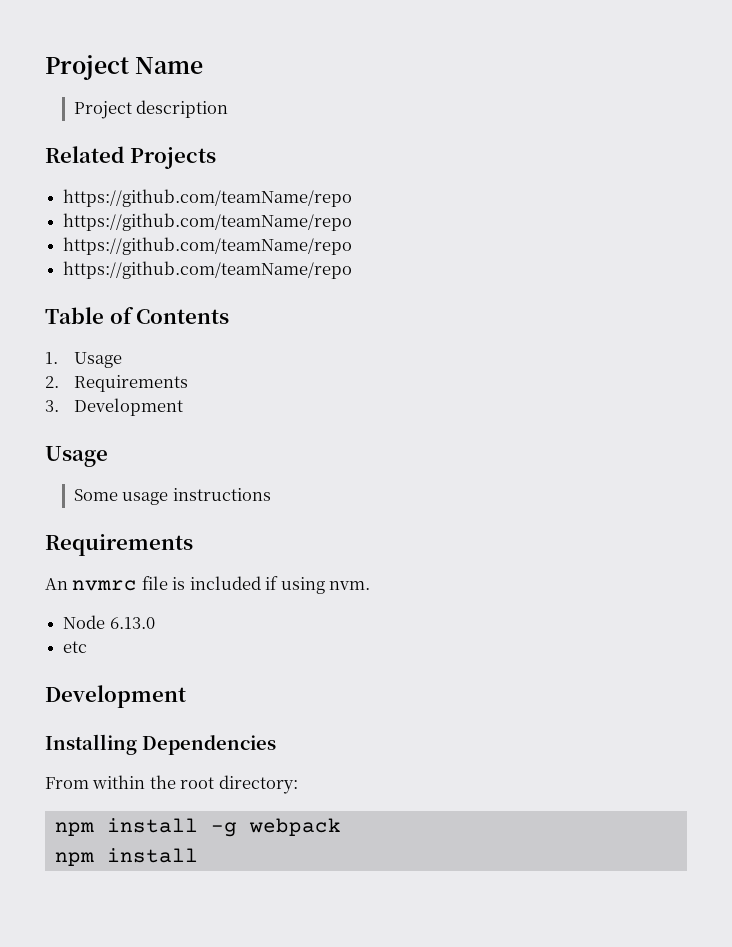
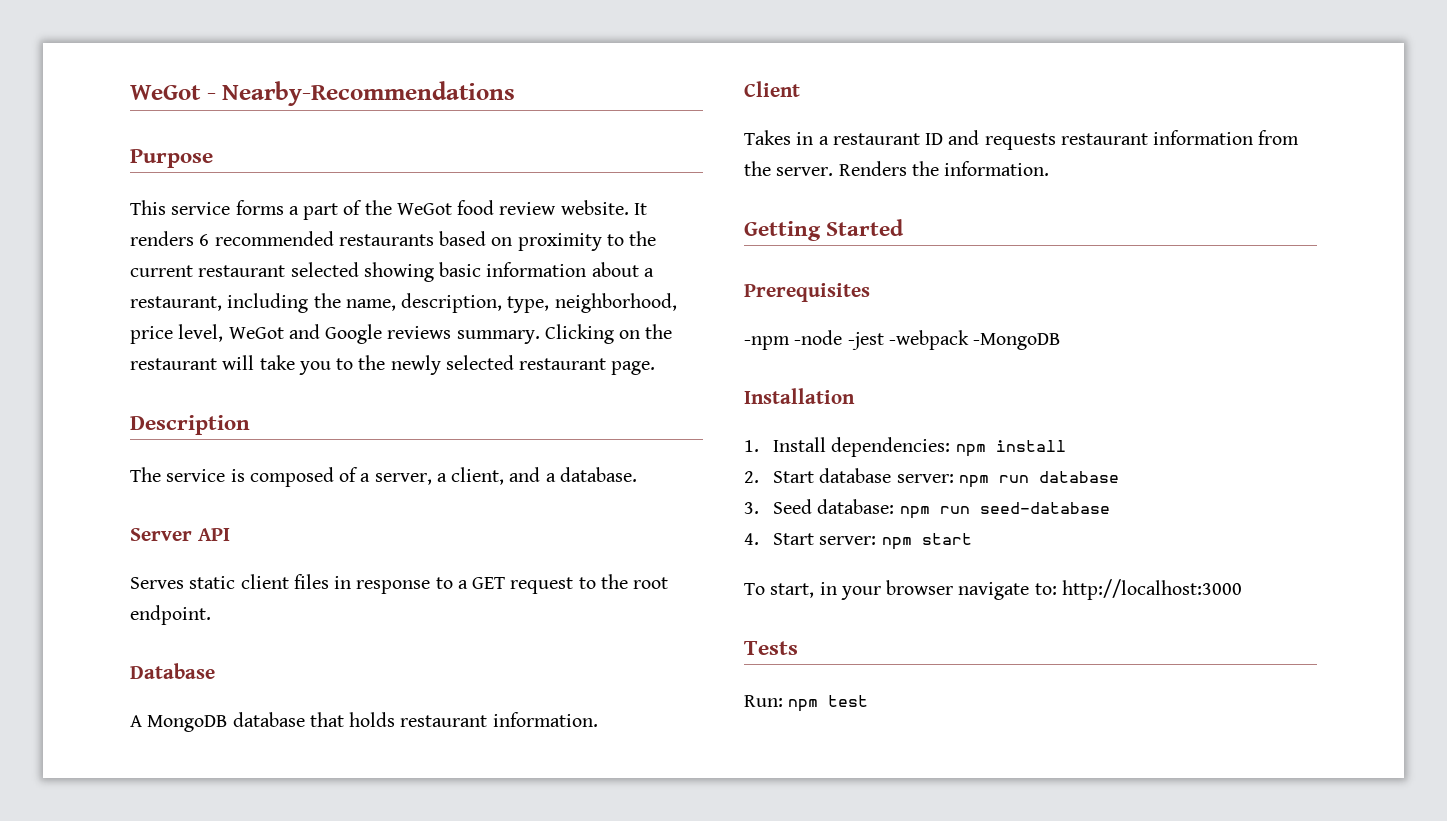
- Project Name
- Project description
- Related Projects
- https://github.com/teamName/repo
- https://github.com/teamName/repo
- https://github.com/teamName/repo
- https://github.com/teamName/repo
- Table of Contents
- 1. Usage
- 2. Requirements
- 3. Development
- Usage
- Some usage instructions
- Requirements
- An nvmrc file is included if using nvm.
- Node 6.13.0
- etc
- Development
- Installing Dependencies
- From within the root directory:
- npm install -g webpack
- npm install
+ WeGot - Nearby-Recommendations
+ Purpose
+ This service forms a part of the WeGot food review website. It renders 6 recommended restaurants based on proximity to the current restaurant selected showing basic information about a restaurant, including the name, description, type, neighborhood, price level, WeGot and Google reviews summary. Clicking on the restaurant will take you to the newly selected restaurant page.
+ Description
+ The service is composed of a server, a client, and a database.
+ Server API
+ Serves static client files in response to a GET request to the root endpoint.
+ Database
+ A MongoDB database that holds restaurant information.
+ Client
+ Takes in a restaurant ID and requests restaurant information from the server. Renders the information.
+ Getting Started
+ Prerequisites
+ -npm -node -jest -webpack -MongoDB
+ Installation
+ 1. Install dependencies: npm install
+ 2. Start database server: npm run database
+ 3. Seed database: npm run seed-database
+ 4. Start server: npm start
+ To start, in your browser navigate to: http://localhost:3000
+ Tests
+ Run: npm test

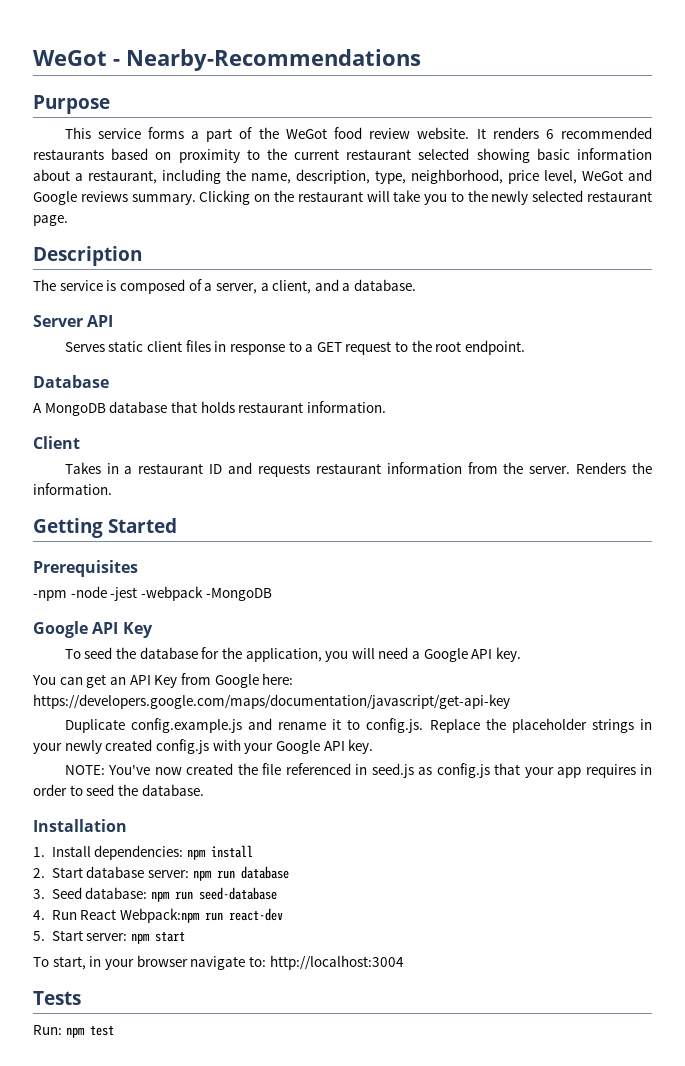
+ Google API Key
+ To seed the database for the application, you will need a Google API key.
+ You can get an API Key from Google here: https://developers.google.com/maps/documentation/javascript/get-api-key
+ Duplicate config.example.js and rename it to config.js. Replace the placeholder strings in your newly created config.js with your Google API key.
+ NOTE: You've now created the file referenced in seed.js as config.js that your app requires in order to seed the database.
- 4. Start server: npm start
+ 4. Run React Webpack:npm run react-dev
+ 5. Start server: npm start
- To start, in your browser navigate to: http://localhost:3000
+ To start, in your browser navigate to: http://localhost:3004

